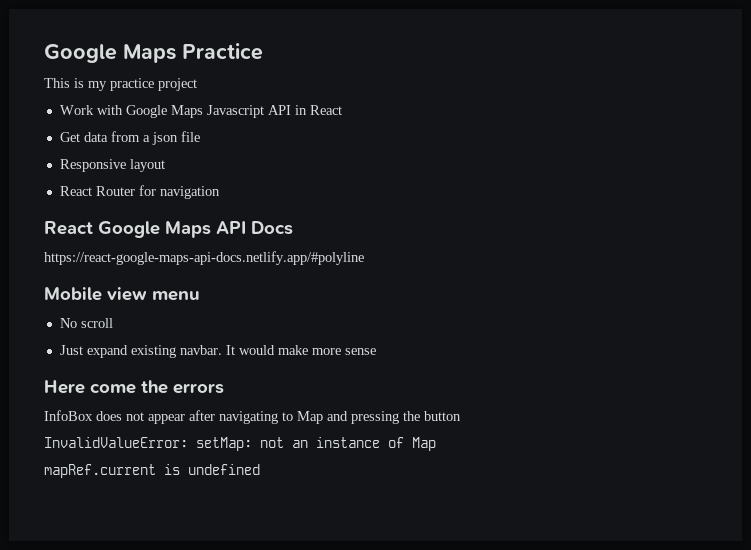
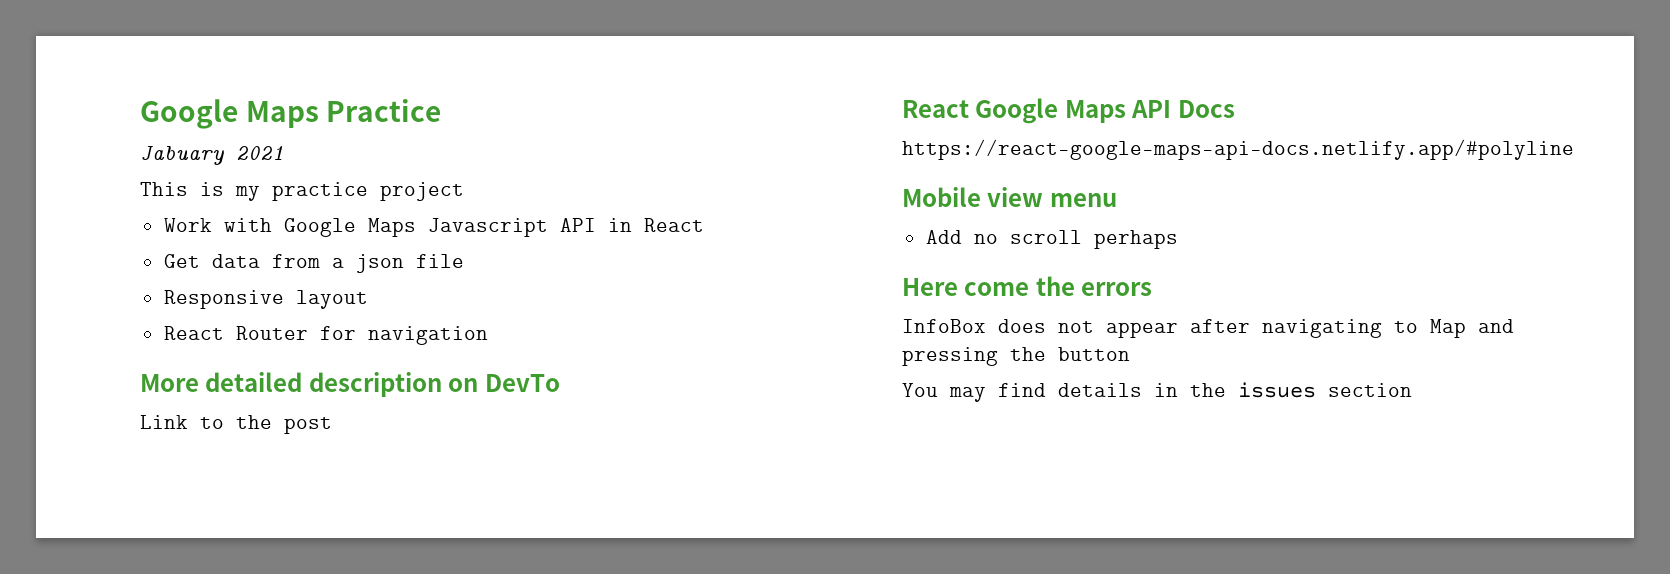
+ Jabuary 2021
+ More detailed description on DevTo
+ Link to the post
- No scroll
- Just expand existing navbar. It would make more sense
+ Add no scroll perhaps
- InvalidValueError: setMap: not an instance of Map
- mapRef.current is undefined
+ You may find details in the issues section

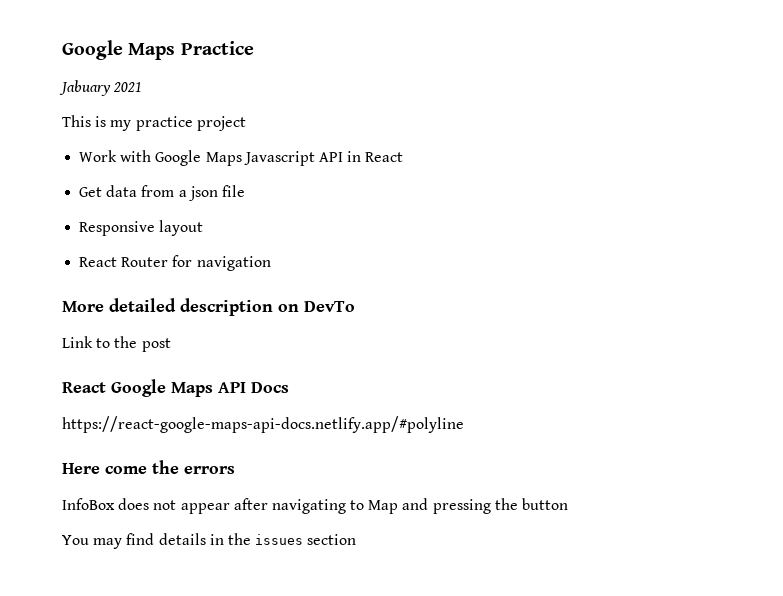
- Mobile view menu
- Add no scroll perhaps

